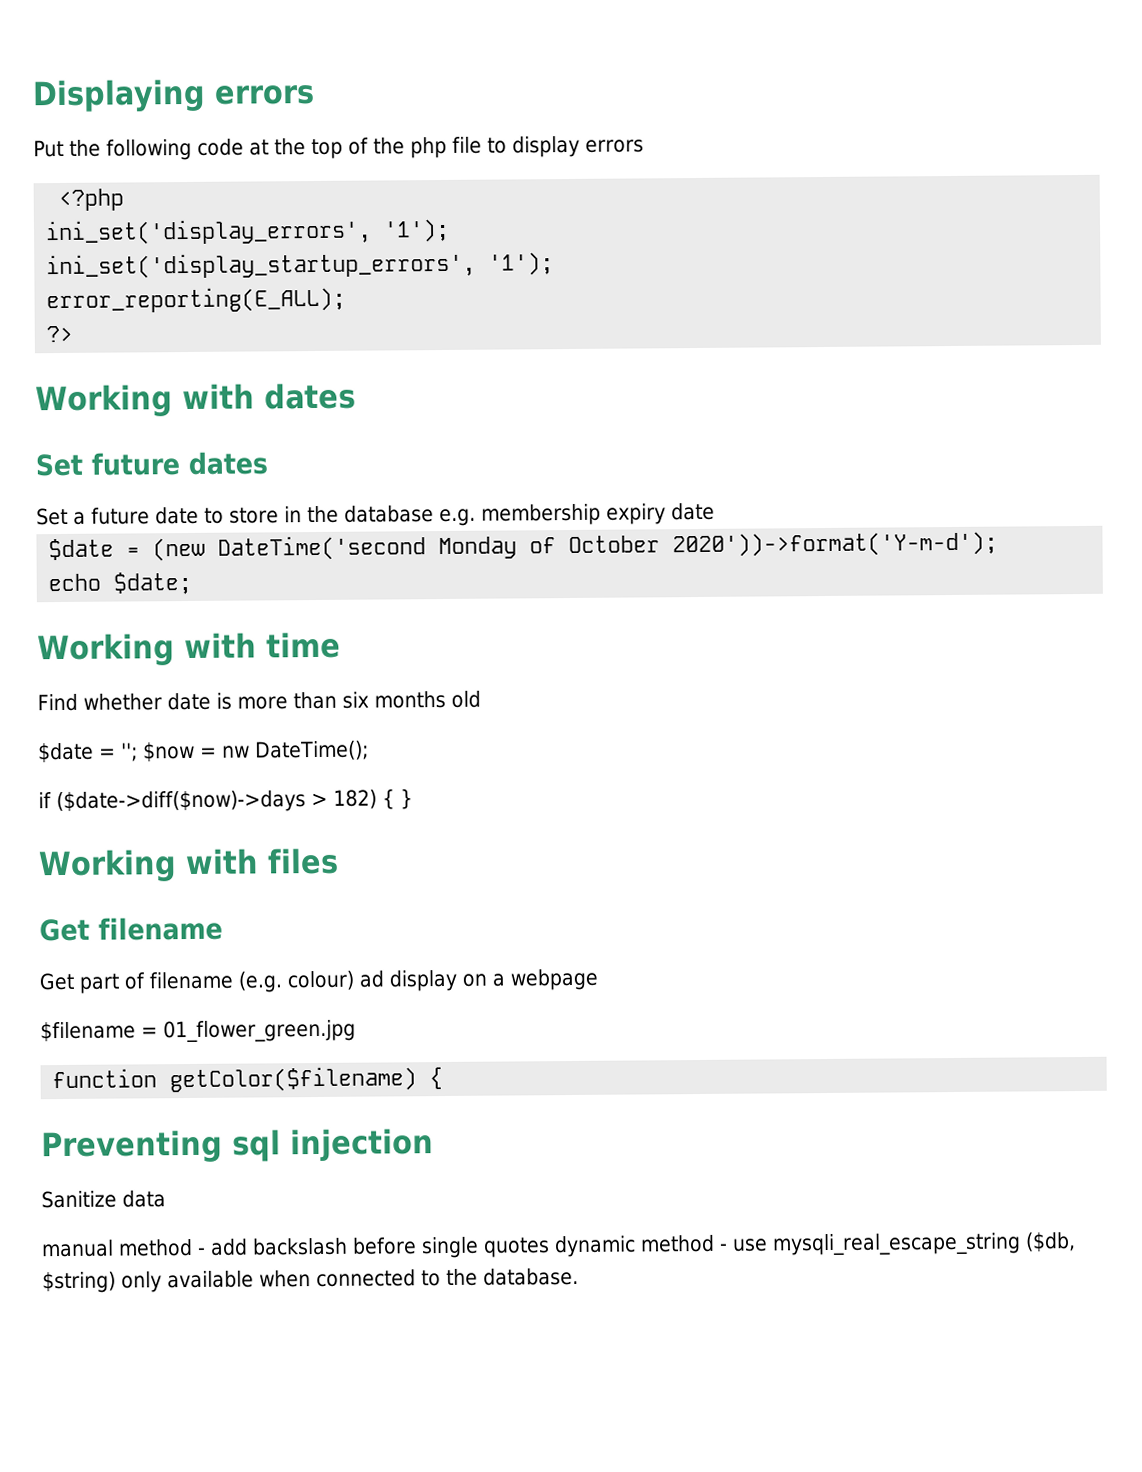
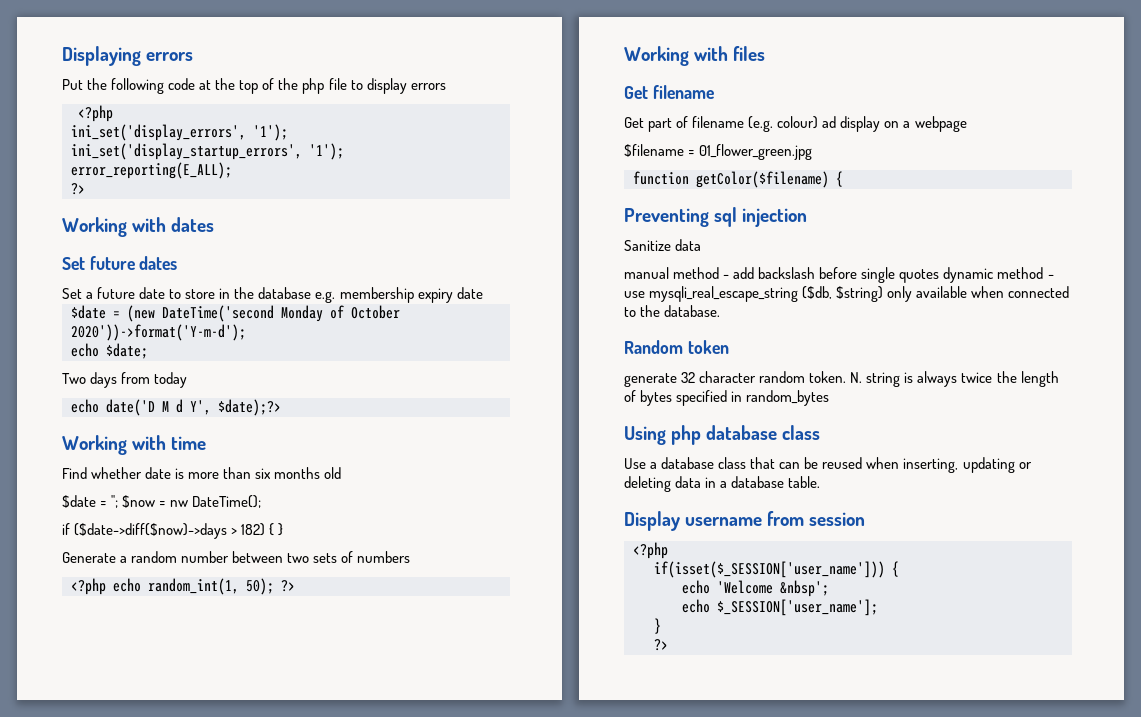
+ Two days from today
+ echo date('D M d Y', $date);?>
+ Generate a random number between two sets of numbers
+ <?php echo random_int(1, 50); ?>
+ Random token
+ generate 32 character random token. N. string is always twice the length of bytes specified in random_bytes
+ Using php database class
+ Use a database class that can be reused when inserting, updating or deleting data in a database table.
+ Display username from session
+ <?php
+ if(isset($_SESSION['user_name'])) {
+ echo 'Welcome &nbsp';
+ echo $_SESSION['user_name'];
+ }
+ ?>

